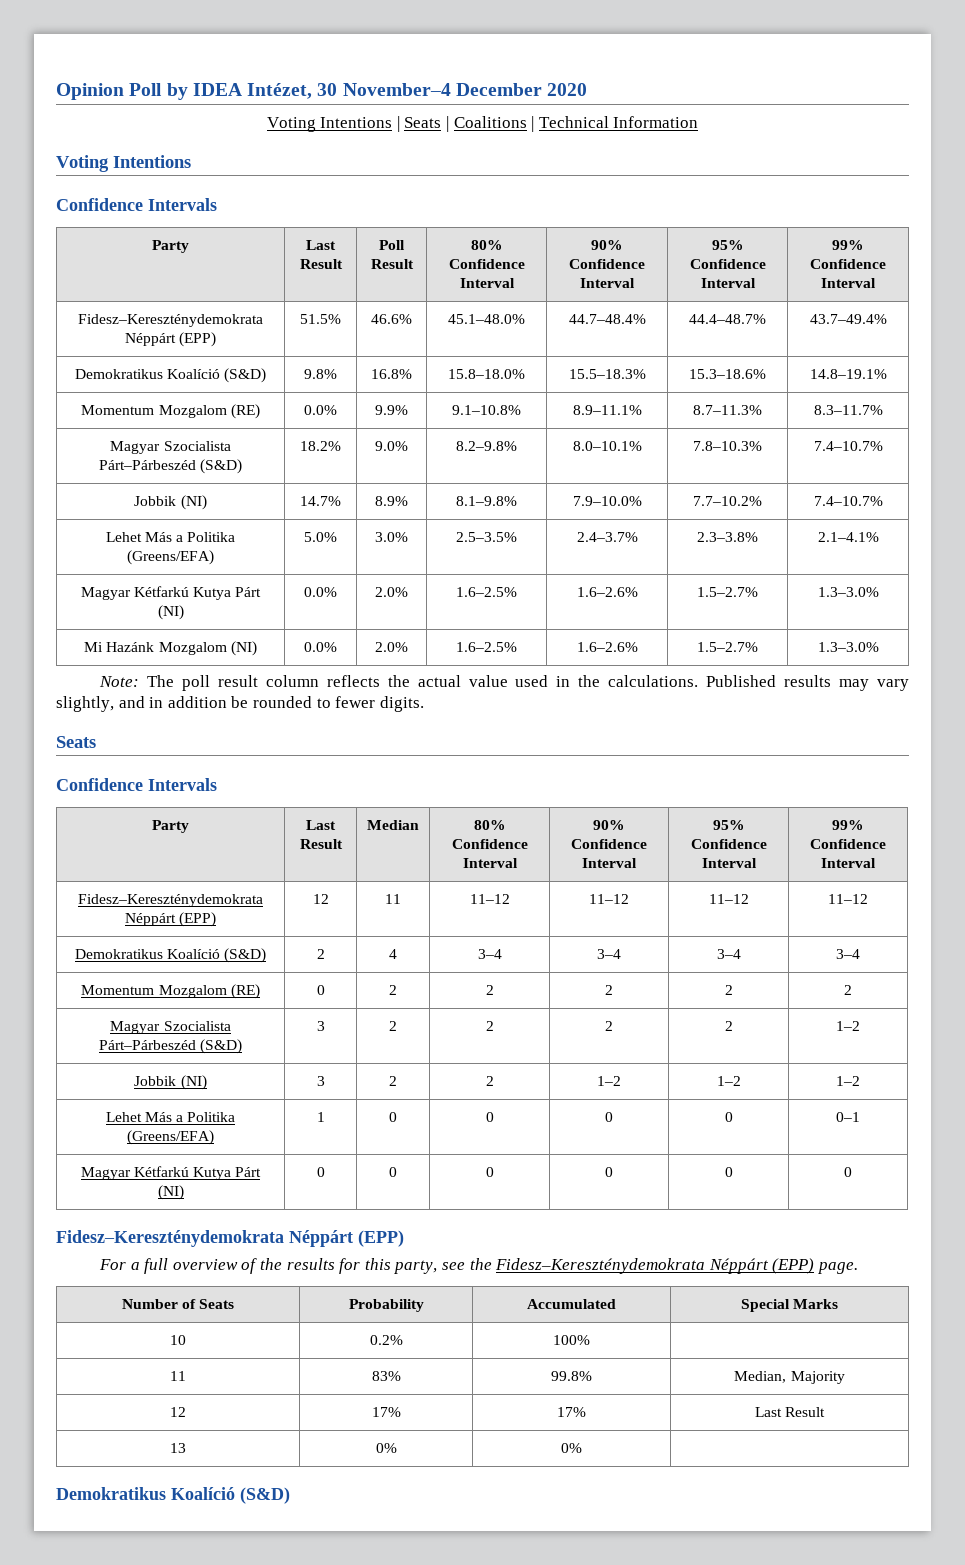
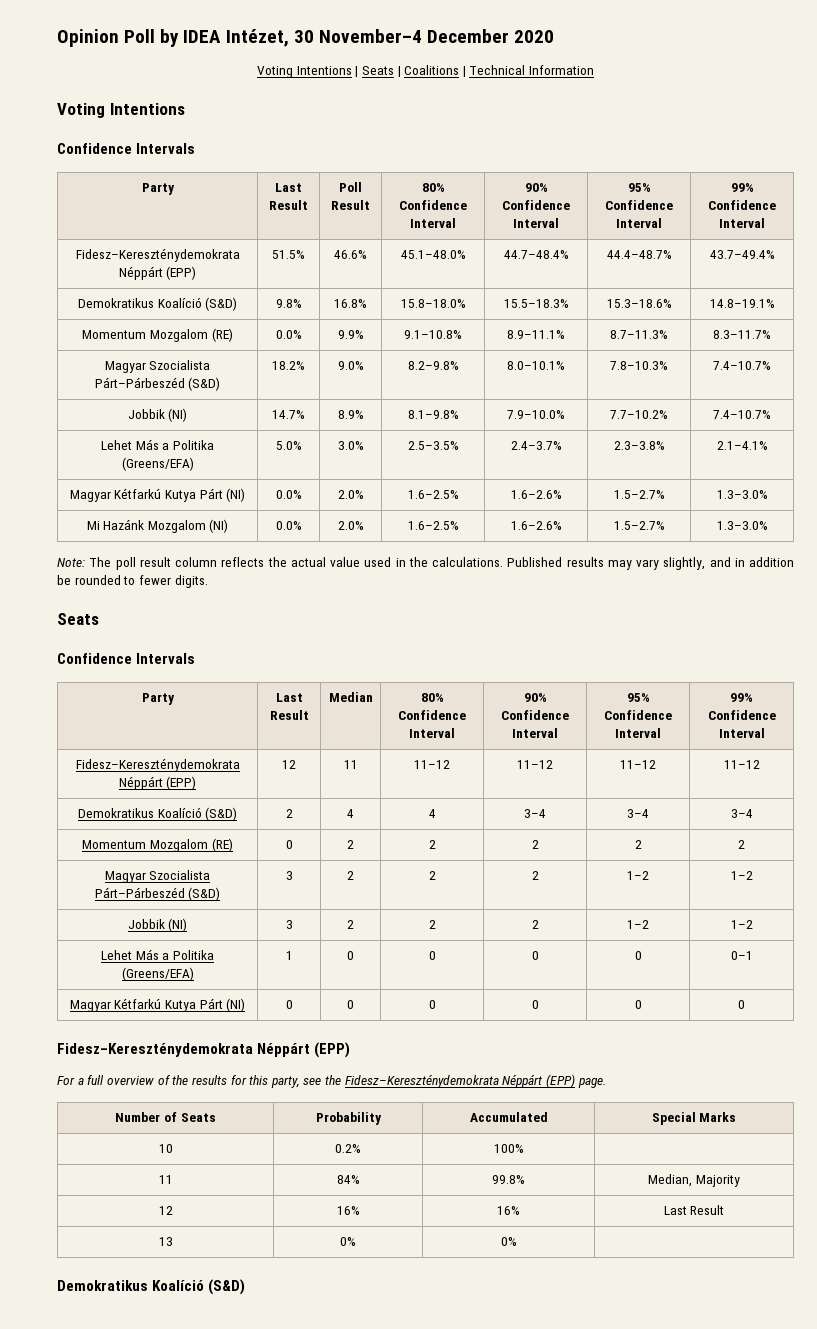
- Demokratikus Koalíció (S&D) | 2 | 4 | 3–4 | 3–4 | 3–4 | 3–4
+ Demokratikus Koalíció (S&D) | 2 | 4 | 4 | 3–4 | 3–4 | 3–4
- Magyar Szocialista Párt–Párbeszéd (S&D) | 3 | 2 | 2 | 2 | 2 | 1–2
+ Magyar Szocialista Párt–Párbeszéd (S&D) | 3 | 2 | 2 | 2 | 1–2 | 1–2
- Jobbik (NI) | 3 | 2 | 2 | 1–2 | 1–2 | 1–2
+ Jobbik (NI) | 3 | 2 | 2 | 2 | 1–2 | 1–2
- 11 | 83% | 99.8% | Median, Majority
+ 11 | 84% | 99.8% | Median, Majority
- 12 | 17% | 17% | Last Result
+ 12 | 16% | 16% | Last Result

